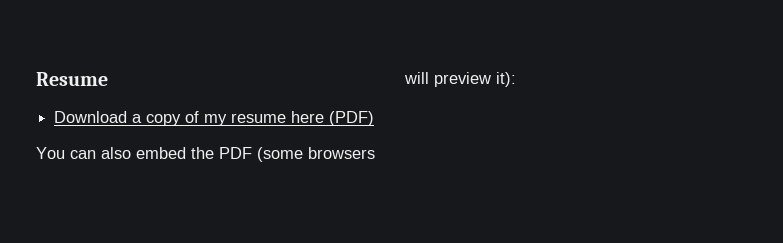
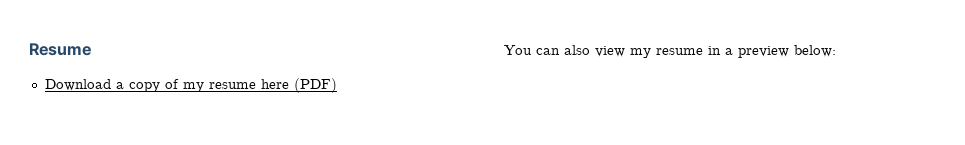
- You can also embed the PDF (some browsers will preview it):
+ You can also view my resume in a preview below:

